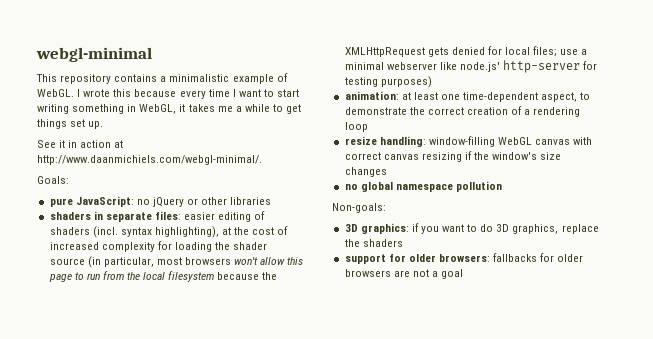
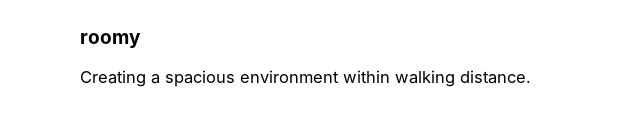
- webgl-minimal
- This repository contains a minimalistic example of WebGL. I wrote this because every time I want to start writing something in WebGL, it takes me a while to get things set up.
- See it in action at http://www.daanmichiels.com/webgl-minimal/.
- Goals:
- pure JavaScript: no jQuery or other libraries
- shaders in separate files: easier editing of shaders (incl. syntax highlighting), at the cost of increased complexity for loading the shader source (in particular, most browsers won't allow this page to run from the local filesystem because the XMLHttpRequest gets denied for local files; use a minimal webserver like node.js' http-server for testing purposes)
- animation: at least one time-dependent aspect, to demonstrate the correct creation of a rendering loop
- resize handling: window-filling WebGL canvas with correct canvas resizing if the window's size changes
- no global namespace pollution
- Non-goals:
- 3D graphics: if you want to do 3D graphics, replace the shaders
- support for older browsers: fallbacks for older browsers are not a goal
+ roomy
+ Creating a spacious environment within walking distance.

